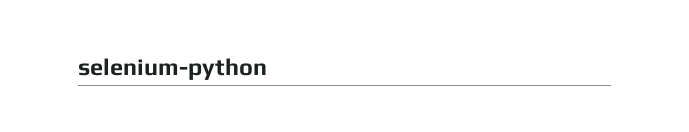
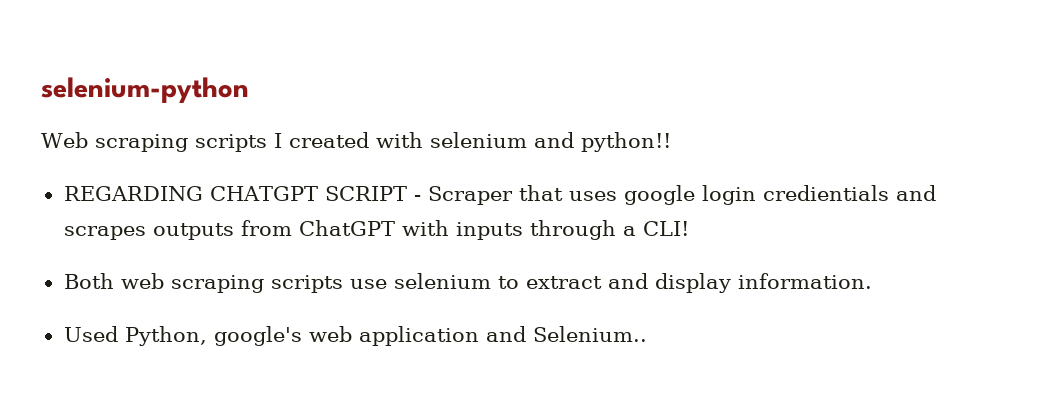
+ Web scraping scripts I created with selenium and python!!
+ REGARDING CHATGPT SCRIPT - Scraper that uses google login credientials and scrapes outputs from ChatGPT with inputs through a CLI!
+ Both web scraping scripts use selenium to extract and display information.
+ Used Python, google's web application and Selenium..

